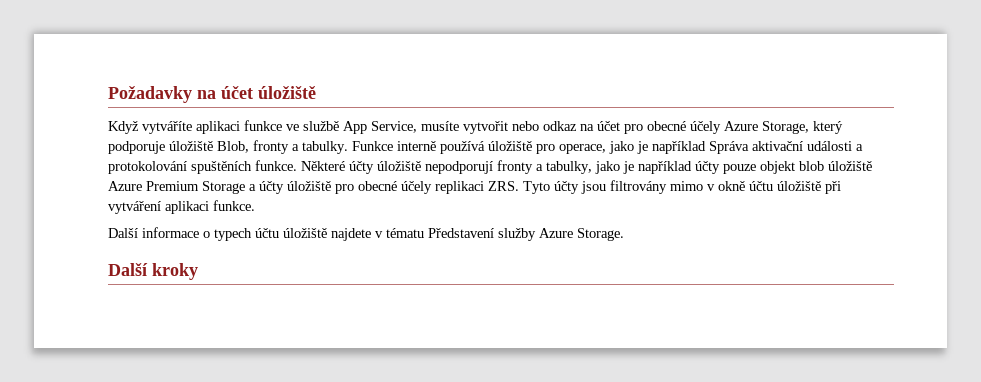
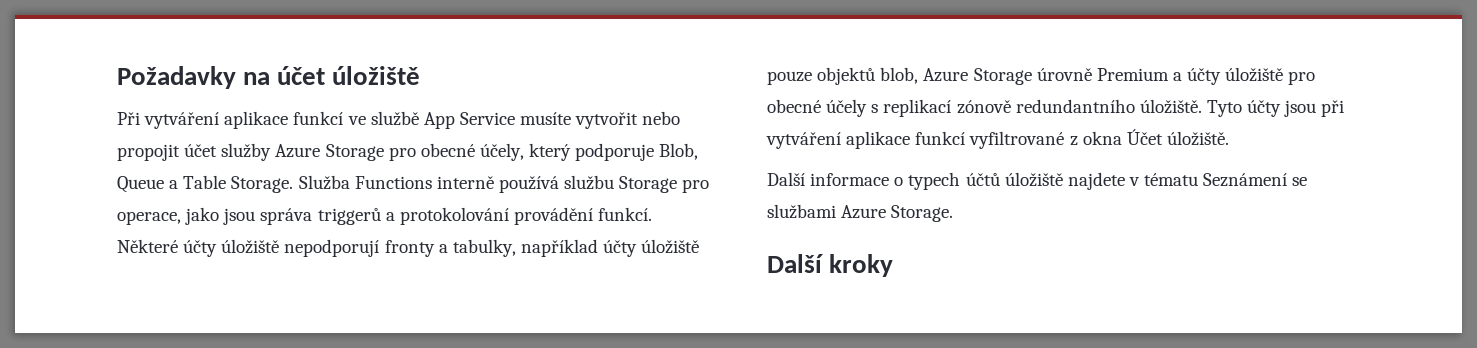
- Když vytváříte aplikaci funkce ve službě App Service, musíte vytvořit nebo odkaz na účet pro obecné účely Azure Storage, který podporuje úložiště Blob, fronty a tabulky. Funkce interně používá úložiště pro operace, jako je například Správa aktivační události a protokolování spuštěních funkce.
+ Při vytváření aplikace funkcí ve službě App Service musíte vytvořit nebo propojit účet služby Azure Storage pro obecné účely, který podporuje Blob, Queue a Table Storage. Služba Functions interně používá službu Storage pro operace, jako jsou správa triggerů a protokolování provádění funkcí.
- Některé účty úložiště nepodporují fronty a tabulky, jako je například účty pouze objekt blob úložiště Azure Premium Storage a účty úložiště pro obecné účely replikaci ZRS. Tyto účty jsou filtrovány mimo v okně účtu úložiště při vytváření aplikaci funkce.
+ Některé účty úložiště nepodporují fronty a tabulky, například účty úložiště pouze objektů blob, Azure Storage úrovně Premium a účty úložiště pro obecné účely s replikací zónově redundantního úložiště. Tyto účty jsou při vytváření aplikace funkcí vyfiltrované z okna Účet úložiště.
- Další informace o typech účtu úložiště najdete v tématu Představení služby Azure Storage.
+ Další informace o typech účtů úložiště najdete v tématu Seznámení se službami Azure Storage.

